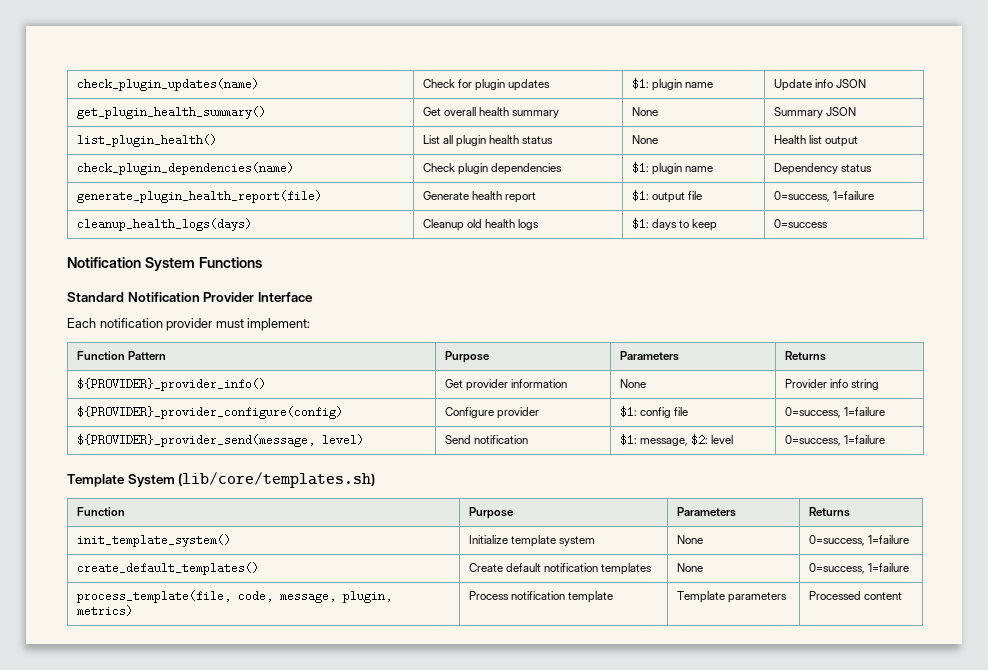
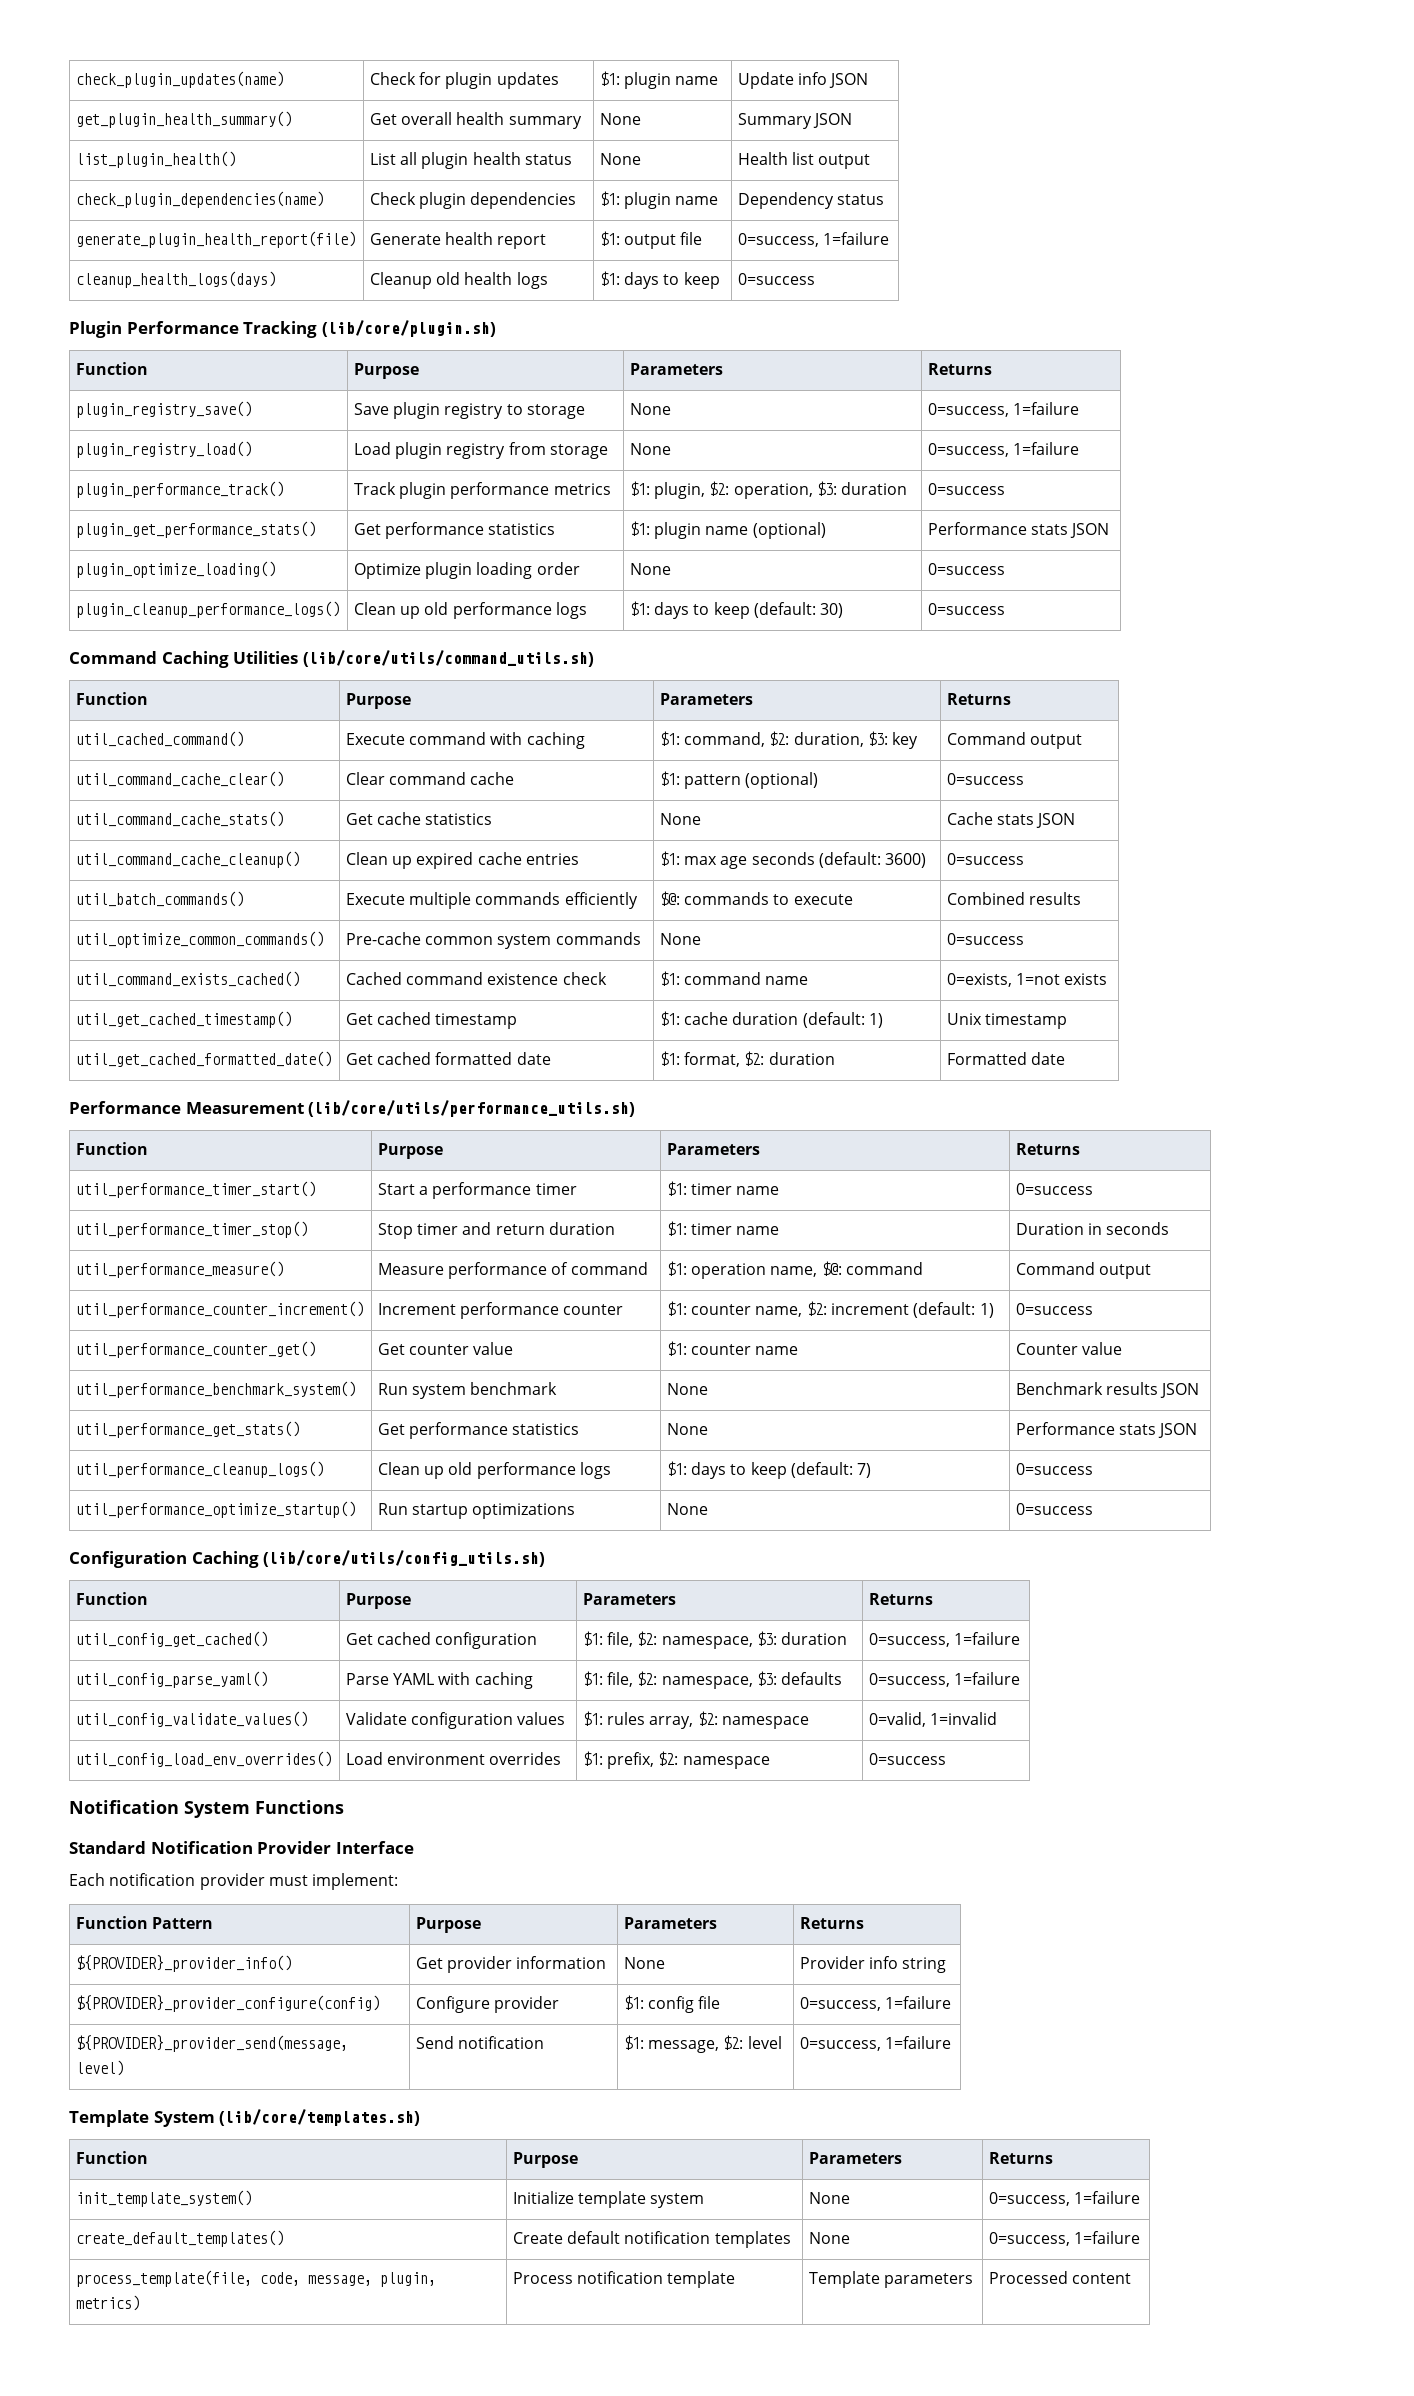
+ Plugin Performance Tracking (lib/core/plugin.sh)
+ Function | Purpose | Parameters | Returns
+ plugin_registry_save() | Save plugin registry to storage | None | 0=success, 1=failure
+ plugin_registry_load() | Load plugin registry from storage | None | 0=success, 1=failure
+ plugin_performance_track() | Track plugin performance metrics | $1: plugin, $2: operation, $3: duration | 0=success
+ plugin_get_performance_stats() | Get performance statistics | $1: plugin name (optional) | Performance stats JSON
+ plugin_optimize_loading() | Optimize plugin loading order | None | 0=success
+ plugin_cleanup_performance_logs() | Clean up old performance logs | $1: days to keep (default: 30) | 0=success
+ Command Caching Utilities (lib/core/utils/command_utils.sh)
+ Function | Purpose | Parameters | Returns
+ util_cached_command() | Execute command with caching | $1: command, $2: duration, $3: key | Command output
+ util_command_cache_clear() | Clear command cache | $1: pattern (optional) | 0=success
+ util_command_cache_stats() | Get cache statistics | None | Cache stats JSON
+ util_command_cache_cleanup() | Clean up expired cache entries | $1: max age seconds (default: 3600) | 0=success
+ util_batch_commands() | Execute multiple commands efficiently | $@: commands to execute | Combined results
+ util_optimize_common_commands() | Pre-cache common system commands | None | 0=success
+ util_command_exists_cached() | Cached command existence check | $1: command name | 0=exists, 1=not exists
+ util_get_cached_timestamp() | Get cached timestamp | $1: cache duration (default: 1) | Unix timestamp
+ util_get_cached_formatted_date() | Get cached formatted date | $1: format, $2: duration | Formatted date
+ Performance Measurement (lib/core/utils/performance_utils.sh)
+ Function | Purpose | Parameters | Returns
+ util_performance_timer_start() | Start a performance timer | $1: timer name | 0=success
+ util_performance_timer_stop() | Stop timer and return duration | $1: timer name | Duration in seconds
+ util_performance_measure() | Measure performance of command | $1: operation name, $@: command | Command output
+ util_performance_counter_increment() | Increment performance counter | $1: counter name, $2: increment (default: 1) | 0=success
+ util_performance_counter_get() | Get counter value | $1: counter name | Counter value
+ util_performance_benchmark_system() | Run system benchmark | None | Benchmark results JSON
+ util_performance_get_stats() | Get performance statistics | None | Performance stats JSON
+ util_performance_cleanup_logs() | Clean up old performance logs | $1: days to keep (default: 7) | 0=success
+ util_performance_optimize_startup() | Run startup optimizations | None | 0=success
+ Configuration Caching (lib/core/utils/config_utils.sh)
+ Function | Purpose | Parameters | Returns
+ util_config_get_cached() | Get cached configuration | $1: file, $2: namespace, $3: duration | 0=success, 1=failure
+ util_config_parse_yaml() | Parse YAML with caching | $1: file, $2: namespace, $3: defaults | 0=success, 1=failure
+ util_config_validate_values() | Validate configuration values | $1: rules array, $2: namespace | 0=valid, 1=invalid
+ util_config_load_env_overrides() | Load environment overrides | $1: prefix, $2: namespace | 0=success

